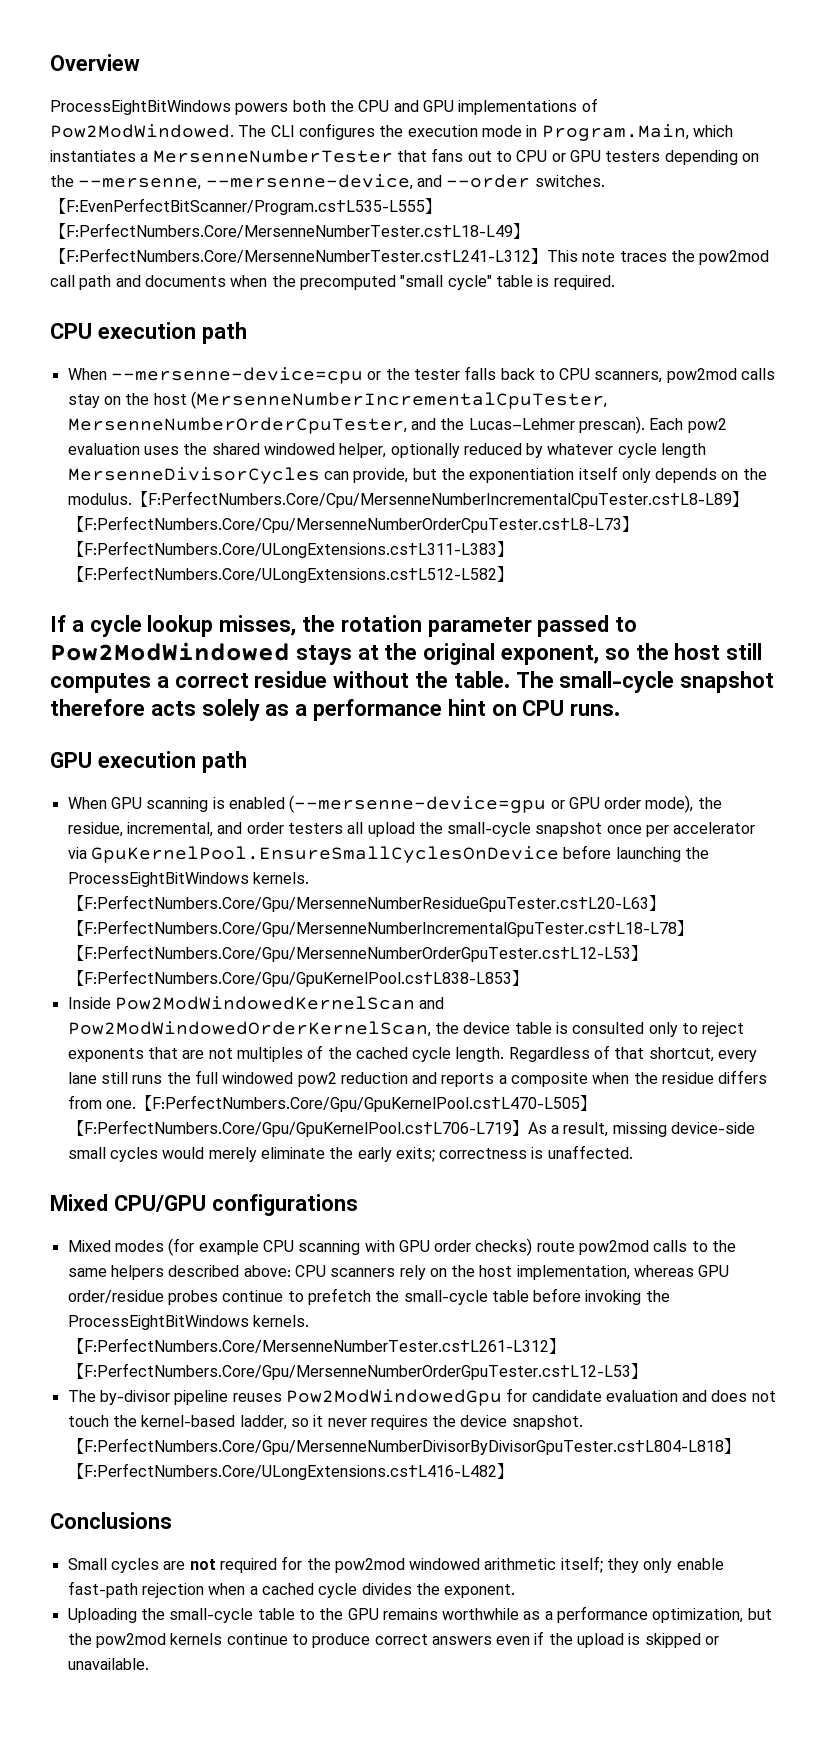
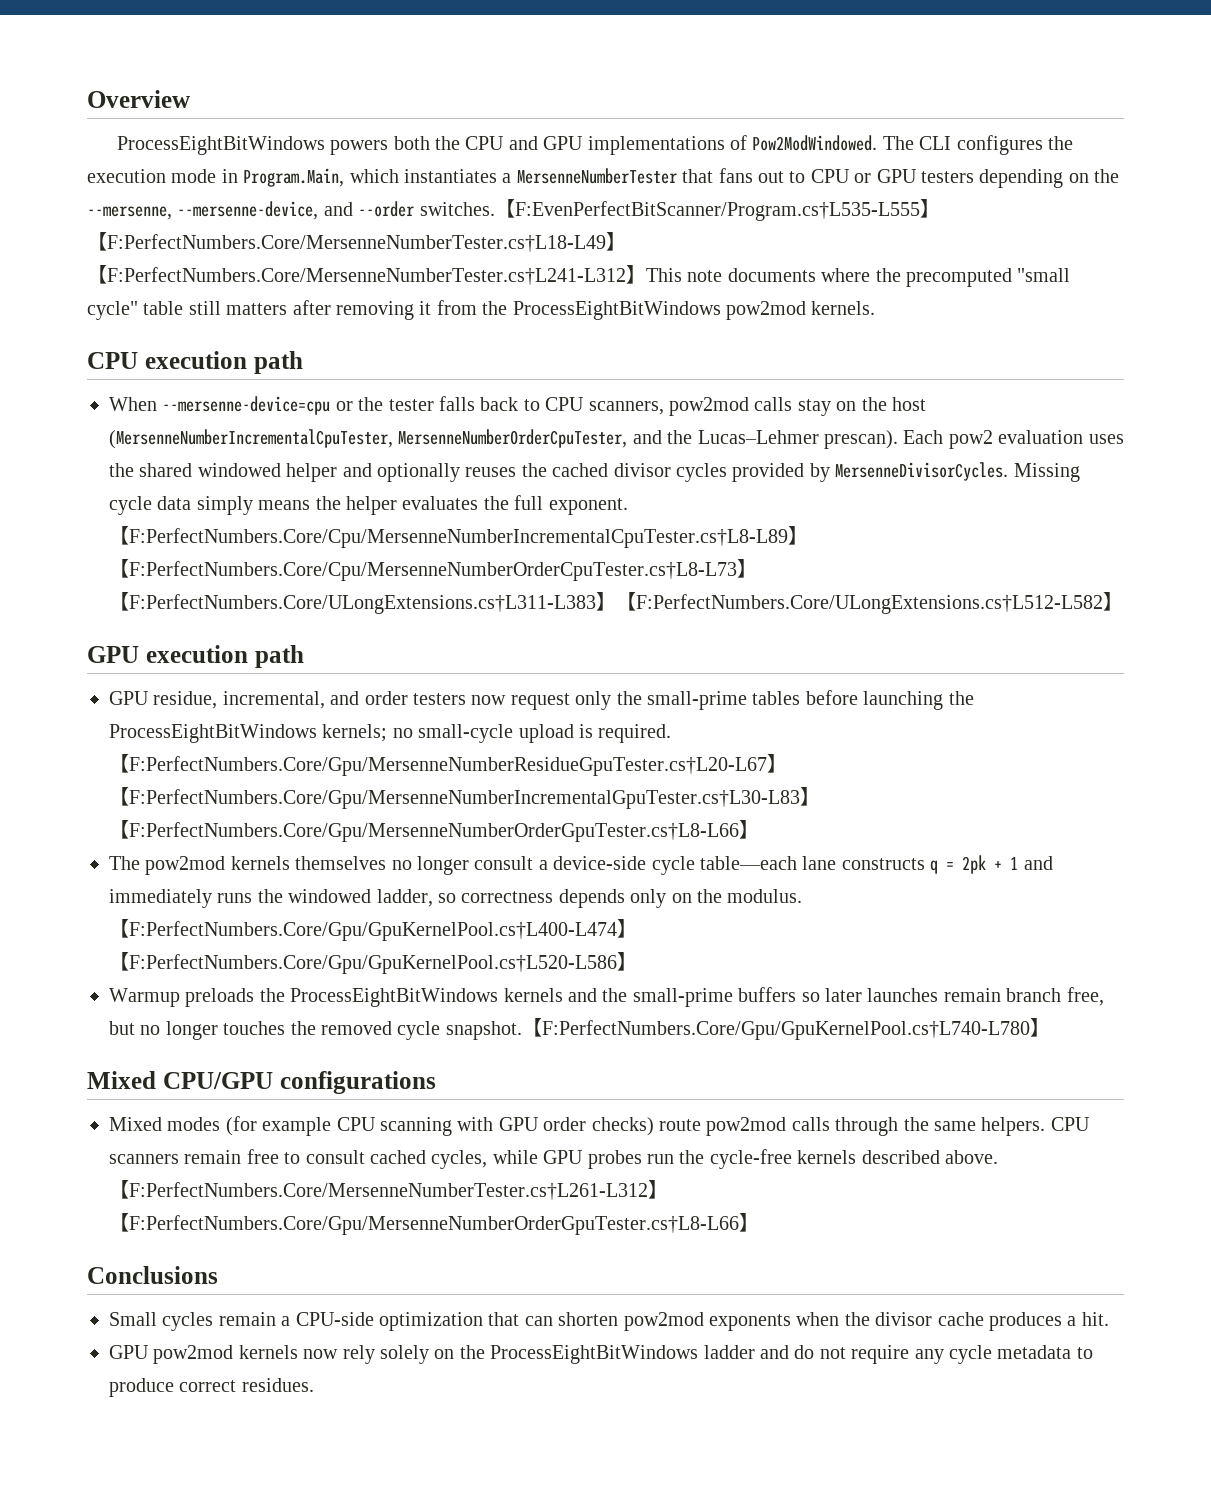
- 【F:EvenPerfectBitScanner/Program.cs†L535-L555】【F:PerfectNumbers.Core/MersenneNumberTester.cs†L18-L49】【F:PerfectNumbers.Core/MersenneNumberTester.cs†L241-L312】This note traces the pow2mod call path and documents when the precomputed "small cycle" table is required.
+ 【F:EvenPerfectBitScanner/Program.cs†L535-L555】【F:PerfectNumbers.Core/MersenneNumberTester.cs†L18-L49】【F:PerfectNumbers.Core/MersenneNumberTester.cs†L241-L312】This note documents where the precomputed "small cycle" table still matters after removing it from the ProcessEightBitWindows pow2mod kernels.
- Each pow2 evaluation uses the shared windowed helper, optionally reduced by whatever cycle length MersenneDivisorCycles can provide, but the exponentiation itself only depends on the modulus.
+ Each pow2 evaluation uses the shared windowed helper and optionally reuses the cached divisor cycles provided by MersenneDivisorCycles. Missing cycle data simply means the helper evaluates the full exponent.
- If a cycle lookup misses, the rotation parameter passed to Pow2ModWindowed stays at the original exponent, so the host still computes a correct residue without the table. The small-cycle snapshot therefore acts solely as a performance hint on CPU runs.
  GPU execution path
- When GPU scanning is enabled (--mersenne-device=gpu or GPU order mode), the residue, incremental, and order testers all upload the small-cycle snapshot once per accelerator via GpuKernelPool.EnsureSmallCyclesOnDevice before launching the ProcessEightBitWindows kernels.【F:PerfectNumbers.Core/Gpu/MersenneNumberResidueGpuTester.cs†L20-L63】【F:PerfectNumbers.Core/Gpu/MersenneNumberIncrementalGpuTester.cs†L18-L78】【F:PerfectNumbers.Core/Gpu/MersenneNumberOrderGpuTester.cs†L12-L53】【F:PerfectNumbers.Core/Gpu/GpuKernelPool.cs†L838-L853】
- Inside Pow2ModWindowedKernelScan and Pow2ModWindowedOrderKernelScan, the device table is consulted only to reject exponents that are not multiples of the cached cycle length. Regardless of that shortcut, every lane still runs the full windowed pow2 reduction and reports a composite when the residue differs from one.【F:PerfectNumbers.Core/Gpu/GpuKernelPool.cs†L470-L505】【F:PerfectNumbers.Core/Gpu/GpuKernelPool.cs†L706-L719】As a result, missing device-side small cycles would merely eliminate the early exits; correctness is unaffected.
+ GPU residue, incremental, and order testers now request only the small-prime tables before launching the ProcessEightBitWindows kernels; no small-cycle upload is required.【F:PerfectNumbers.Core/Gpu/MersenneNumberResidueGpuTester.cs†L20-L67】【F:PerfectNumbers.Core/Gpu/MersenneNumberIncrementalGpuTester.cs†L30-L83】【F:PerfectNumbers.Core/Gpu/MersenneNumberOrderGpuTester.cs†L8-L66】
+ The pow2mod kernels themselves no longer consult a device-side cycle table—each lane constructs q = 2pk + 1 and immediately runs the windowed ladder, so correctness depends only on the modulus.【F:PerfectNumbers.Core/Gpu/GpuKernelPool.cs†L400-L474】【F:PerfectNumbers.Core/Gpu/GpuKernelPool.cs†L520-L586】
+ Warmup preloads the ProcessEightBitWindows kernels and the small-prime buffers so later launches remain branch free, but no longer touches the removed cycle snapshot.【F:PerfectNumbers.Core/Gpu/GpuKernelPool.cs†L740-L780】
- Mixed modes (for example CPU scanning with GPU order checks) route pow2mod calls to the same helpers described above: CPU scanners rely on the host implementation, whereas GPU order/residue probes continue to prefetch the small-cycle table before invoking the ProcessEightBitWindows kernels.【F:PerfectNumbers.Core/MersenneNumberTester.cs†L261-L312】【F:PerfectNumbers.Core/Gpu/MersenneNumberOrderGpuTester.cs†L12-L53】
- The by-divisor pipeline reuses Pow2ModWindowedGpu for candidate evaluation and does not touch the kernel-based ladder, so it never requires the device snapshot.【F:PerfectNumbers.Core/Gpu/MersenneNumberDivisorByDivisorGpuTester.cs†L804-L818】【F:PerfectNumbers.Core/ULongExtensions.cs†L416-L482】
+ Mixed modes (for example CPU scanning with GPU order checks) route pow2mod calls through the same helpers. CPU scanners remain free to consult cached cycles, while GPU probes run the cycle-free kernels described above.【F:PerfectNumbers.Core/MersenneNumberTester.cs†L261-L312】【F:PerfectNumbers.Core/Gpu/MersenneNumberOrderGpuTester.cs†L8-L66】
  Conclusions
- Small cycles are not required for the pow2mod windowed arithmetic itself; they only enable fast-path rejection when a cached cycle divides the exponent.
- Uploading the small-cycle table to the GPU remains worthwhile as a performance optimization, but the pow2mod kernels continue to produce correct answers even if the upload is skipped or unavailable.
+ Small cycles remain a CPU-side optimization that can shorten pow2mod exponents when the divisor cache produces a hit.
+ GPU pow2mod kernels now rely solely on the ProcessEightBitWindows ladder and do not require any cycle metadata to produce correct residues.

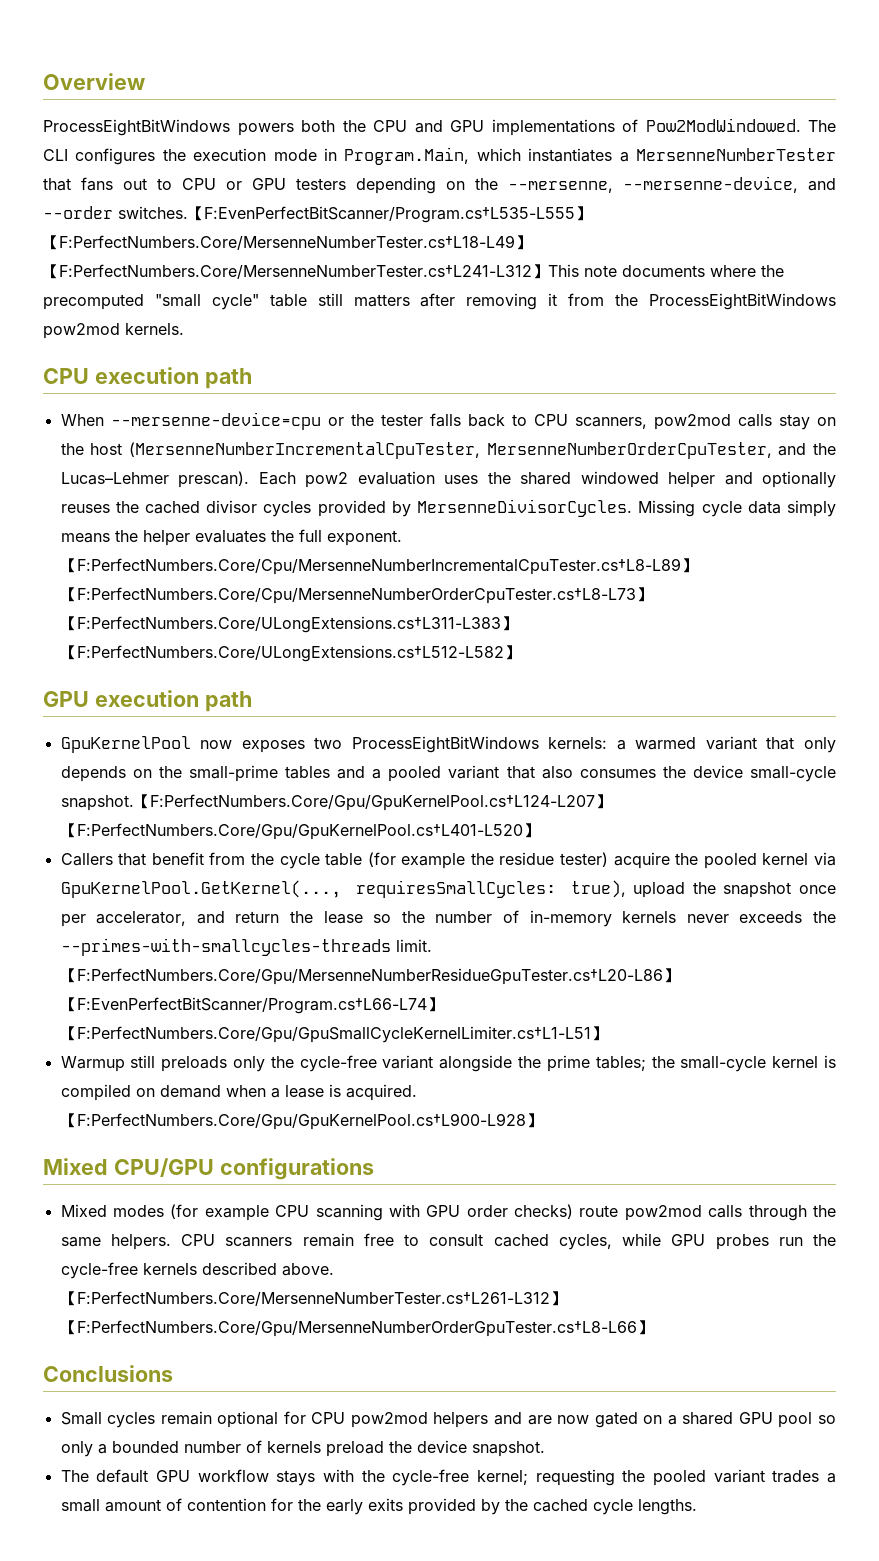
- GPU residue, incremental, and order testers now request only the small-prime tables before launching the ProcessEightBitWindows kernels; no small-cycle upload is required.【F:PerfectNumbers.Core/Gpu/MersenneNumberResidueGpuTester.cs†L20-L67】【F:PerfectNumbers.Core/Gpu/MersenneNumberIncrementalGpuTester.cs†L30-L83】【F:PerfectNumbers.Core/Gpu/MersenneNumberOrderGpuTester.cs†L8-L66】
- The pow2mod kernels themselves no longer consult a device-side cycle table—each lane constructs q = 2pk + 1 and immediately runs the windowed ladder, so correctness depends only on the modulus.【F:PerfectNumbers.Core/Gpu/GpuKernelPool.cs†L400-L474】【F:PerfectNumbers.Core/Gpu/GpuKernelPool.cs†L520-L586】
- Warmup preloads the ProcessEightBitWindows kernels and the small-prime buffers so later launches remain branch free, but no longer touches the removed cycle snapshot.【F:PerfectNumbers.Core/Gpu/GpuKernelPool.cs†L740-L780】
+ GpuKernelPool now exposes two ProcessEightBitWindows kernels: a warmed variant that only depends on the small-prime tables and a pooled variant that also consumes the device small-cycle snapshot.【F:PerfectNumbers.Core/Gpu/GpuKernelPool.cs†L124-L207】【F:PerfectNumbers.Core/Gpu/GpuKernelPool.cs†L401-L520】
+ Callers that benefit from the cycle table (for example the residue tester) acquire the pooled kernel via GpuKernelPool.GetKernel(..., requiresSmallCycles: true), upload the snapshot once per accelerator, and return the lease so the number of in-memory kernels never exceeds the --primes-with-smallcycles-threads limit.【F:PerfectNumbers.Core/Gpu/MersenneNumberResidueGpuTester.cs†L20-L86】【F:EvenPerfectBitScanner/Program.cs†L66-L74】【F:PerfectNumbers.Core/Gpu/GpuSmallCycleKernelLimiter.cs†L1-L51】
+ Warmup still preloads only the cycle-free variant alongside the prime tables; the small-cycle kernel is compiled on demand when a lease is acquired.【F:PerfectNumbers.Core/Gpu/GpuKernelPool.cs†L900-L928】
- Small cycles remain a CPU-side optimization that can shorten pow2mod exponents when the divisor cache produces a hit.
- GPU pow2mod kernels now rely solely on the ProcessEightBitWindows ladder and do not require any cycle metadata to produce correct residues.
+ Small cycles remain optional for CPU pow2mod helpers and are now gated on a shared GPU pool so only a bounded number of kernels preload the device snapshot.
+ The default GPU workflow stays with the cycle-free kernel; requesting the pooled variant trades a small amount of contention for the early exits provided by the cached cycle lengths.

